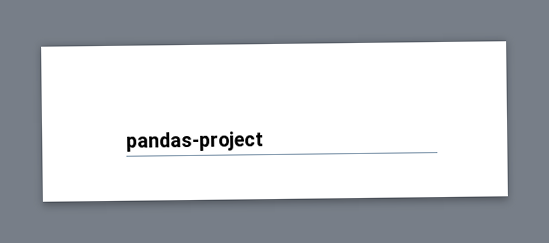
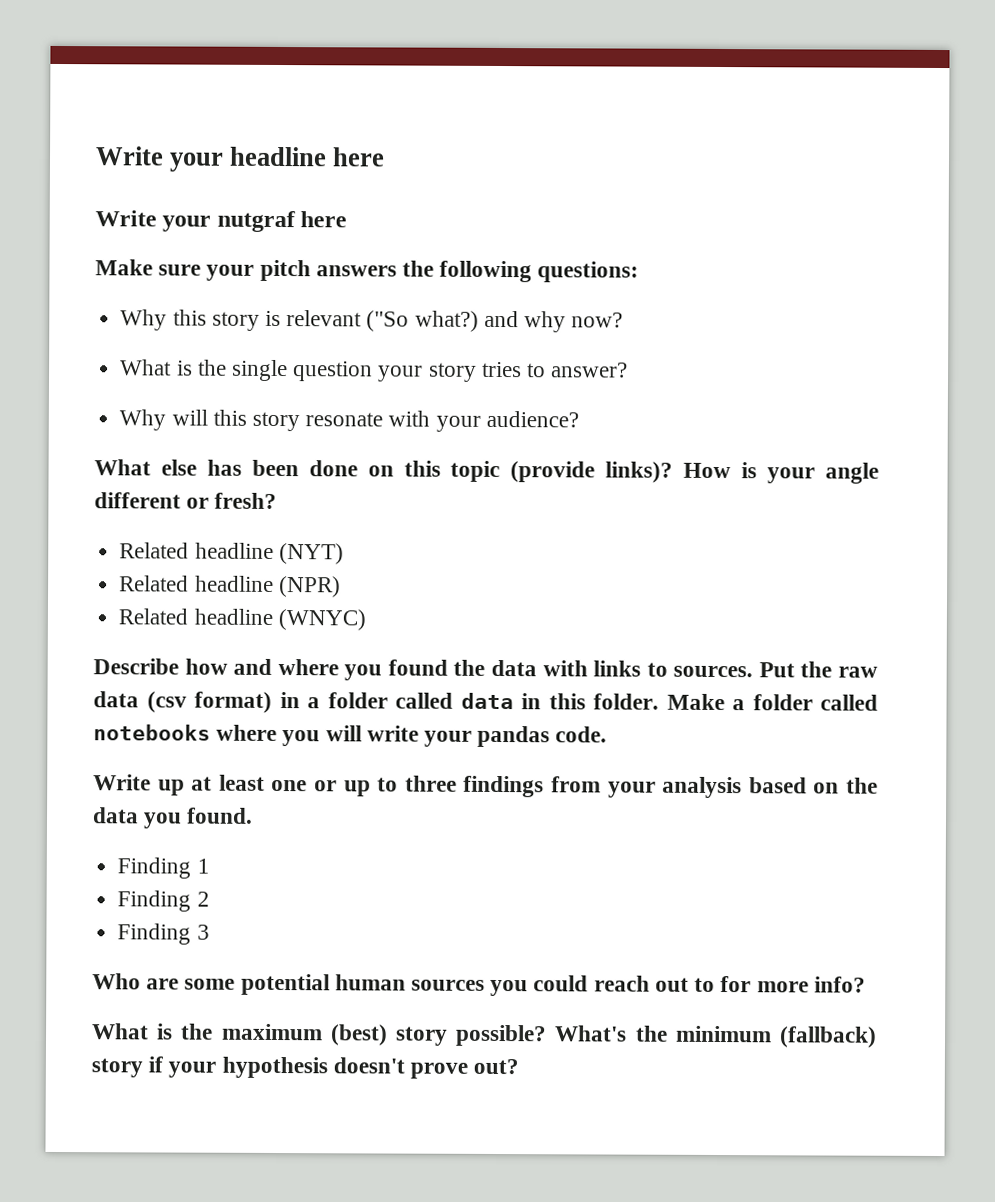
- pandas-project
+ Write your headline here
+ Write your nutgraf here
+ Make sure your pitch answers the following questions:
+ Why this story is relevant ("So what?) and why now?
+ What is the single question your story tries to answer?
+ Why will this story resonate with your audience?
+ What else has been done on this topic (provide links)? How is your angle different or fresh?
+ Related headline (NYT)
+ Related headline (NPR)
+ Related headline (WNYC)
+ Describe how and where you found the data with links to sources. Put the raw data (csv format) in a folder called data in this folder. Make a folder called notebooks where you will write your pandas code.
+ Write up at least one or up to three findings from your analysis based on the data you found.
+ Finding 1
+ Finding 2
+ Finding 3
+ Who are some potential human sources you could reach out to for more info?
+ What is the maximum (best) story possible? What's the minimum (fallback) story if your hypothesis doesn't prove out?

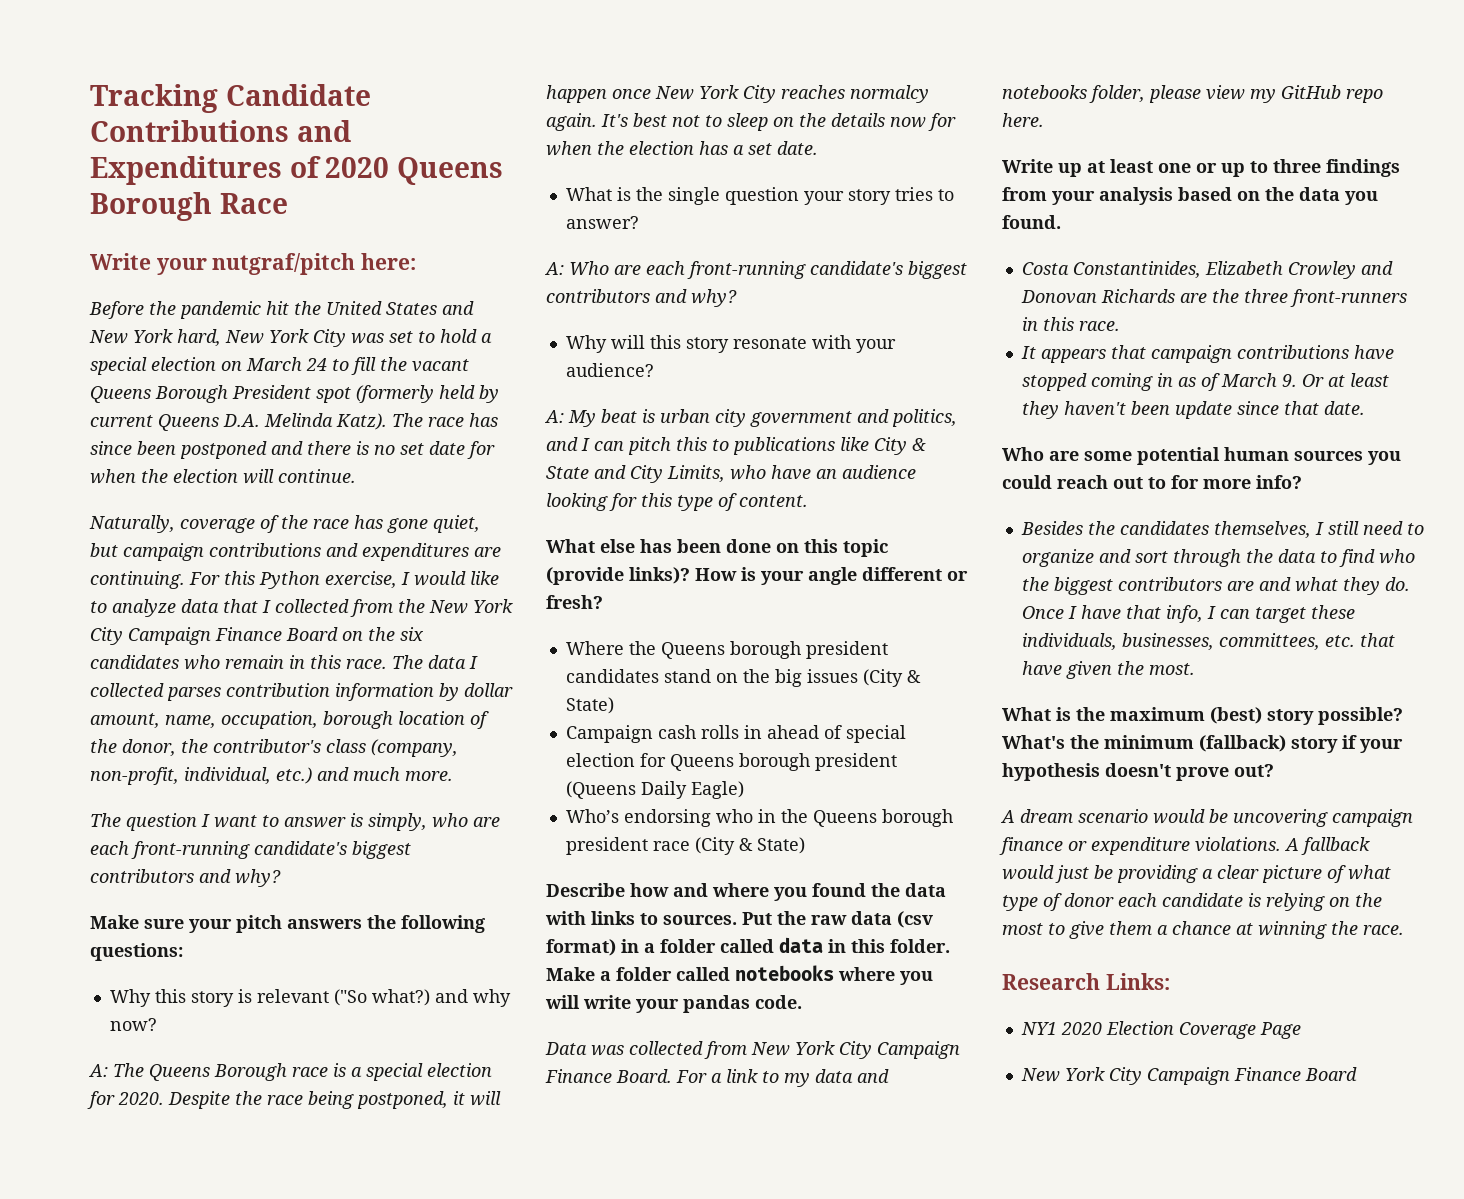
- Write your headline here
- Write your nutgraf here
+ Tracking Candidate Contributions and Expenditures of 2020 Queens Borough Race
+ Write your nutgraf/pitch here:
+ Before the pandemic hit the United States and New York hard, New York City was set to hold a special election on March 24 to fill the vacant Queens Borough President spot (formerly held by current Queens D.A. Melinda Katz). The race has since been postponed and there is no set date for when the election will continue.
+ Naturally, coverage of the race has gone quiet, but campaign contributions and expenditures are continuing. For this Python exercise, I would like to analyze data that I collected from the New York City Campaign Finance Board on the six candidates who remain in this race. The data I collected parses contribution information by dollar amount, name, occupation, borough location of the donor, the contributor's class (company, non-profit, individual, etc.) and much more.
+ The question I want to answer is simply, who are each front-running candidate's biggest contributors and why?
+ A: The Queens Borough race is a special election for 2020. Despite the race being postponed, it will happen once New York City reaches normalcy again. It's best not to sleep on the details now for when the election has a set date.
+ A: Who are each front-running candidate's biggest contributors and why?
+ A: My beat is urban city government and politics, and I can pitch this to publications like City & State and City Limits, who have an audience looking for this type of content.
- Related headline (NYT)
- Related headline (NPR)
- Related headline (WNYC)
+ Where the Queens borough president candidates stand on the big issues (City & State)
+ Campaign cash rolls in ahead of special election for Queens borough president (Queens Daily Eagle)
+ Who’s endorsing who in the Queens borough president race (City & State)
+ Data was collected from New York City Campaign Finance Board. For a link to my data and notebooks folder, please view my GitHub repo here.
- Finding 1
- Finding 2
- Finding 3
+ Costa Constantinides, Elizabeth Crowley and Donovan Richards are the three front-runners in this race.
+ It appears that campaign contributions have stopped coming in as of March 9. Or at least they haven't been update since that date.
+ Besides the candidates themselves, I still need to organize and sort through the data to find who the biggest contributors are and what they do. Once I have that info, I can target these individuals, businesses, committees, etc. that have given the most.
+ A dream scenario would be uncovering campaign finance or expenditure violations. A fallback would just be providing a clear picture of what type of donor each candidate is relying on the most to give them a chance at winning the race.
+ Research Links:
+ NY1 2020 Election Coverage Page
+ New York City Campaign Finance Board

